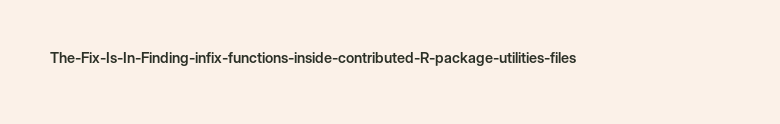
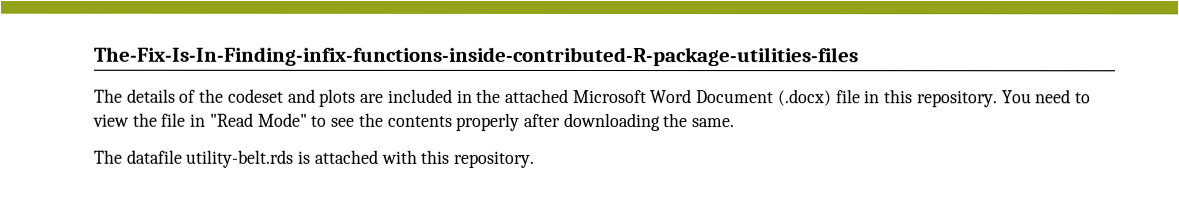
+ The details of the codeset and plots are included in the attached Microsoft Word Document (.docx) file in this repository. You need to view the file in "Read Mode" to see the contents properly after downloading the same.
+ The datafile utility-belt.rds is attached with this repository.

